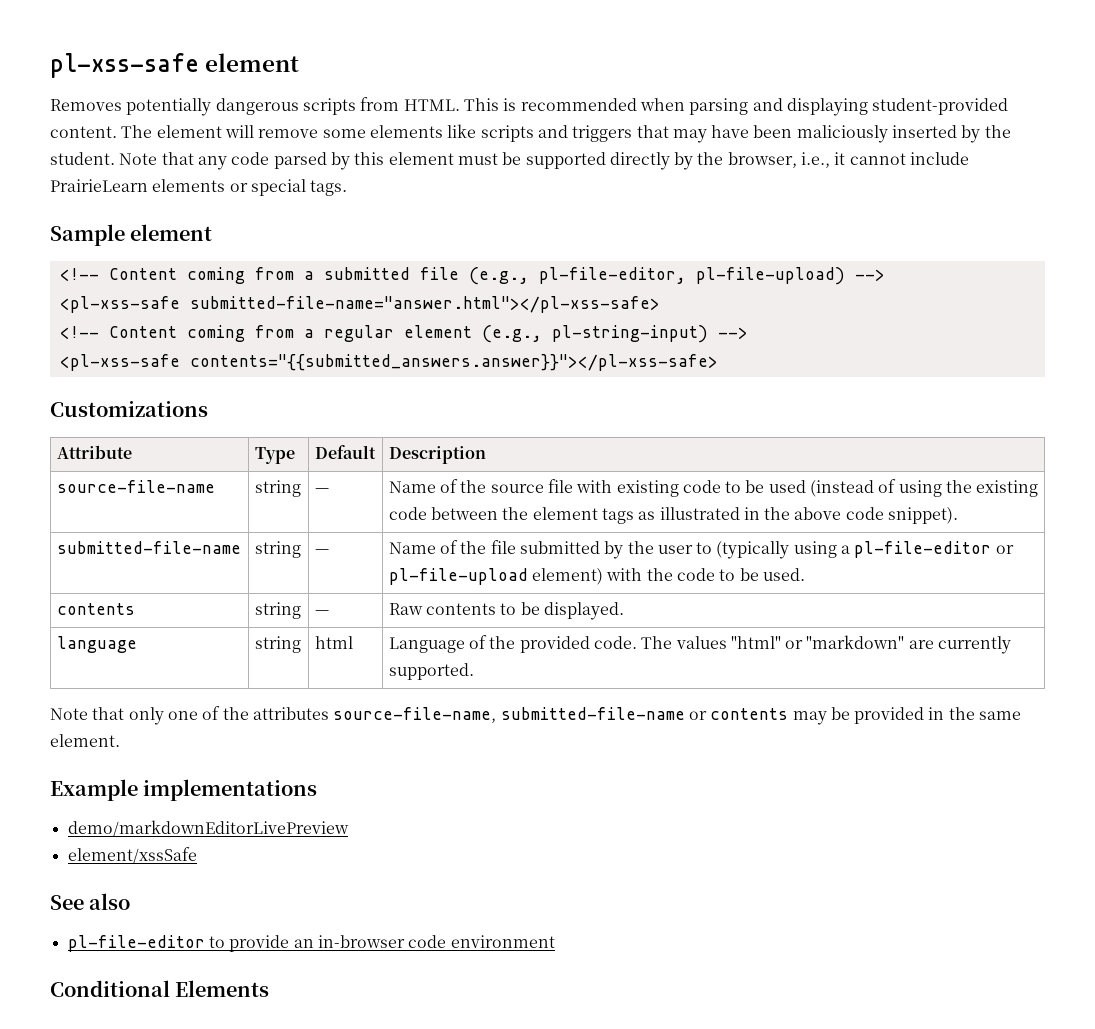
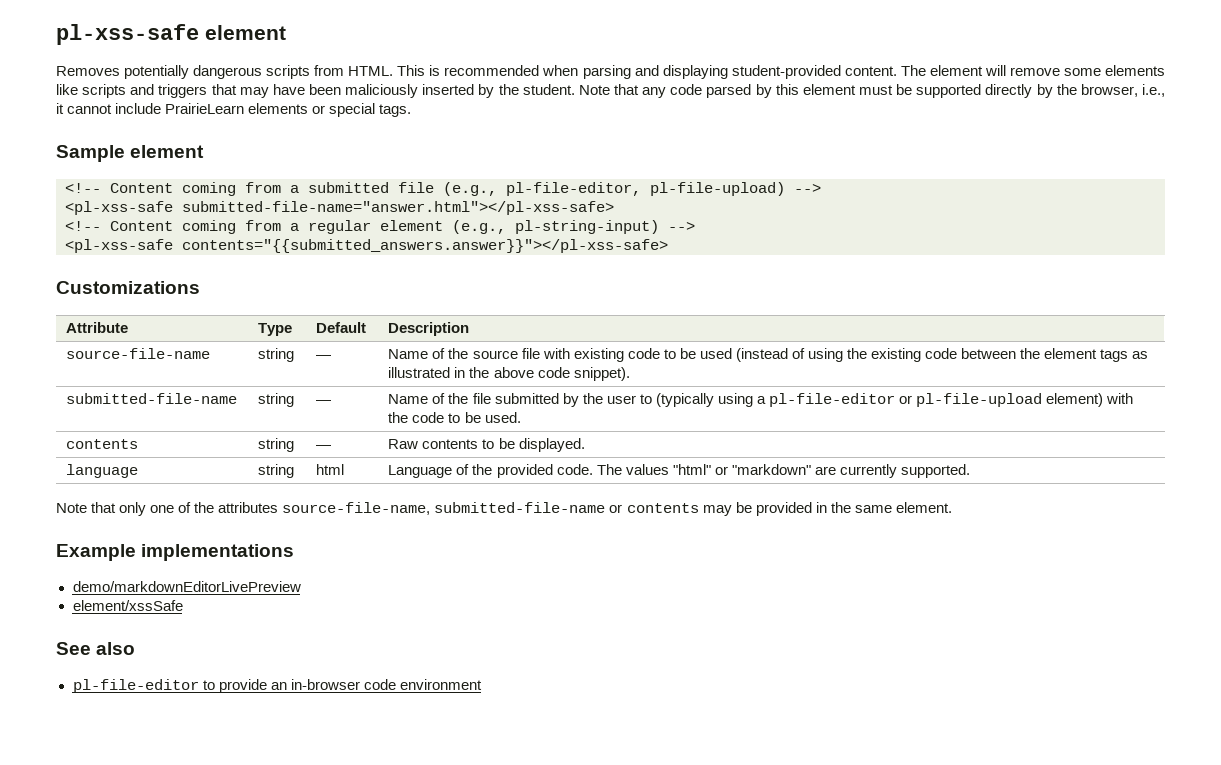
- Conditional Elements

